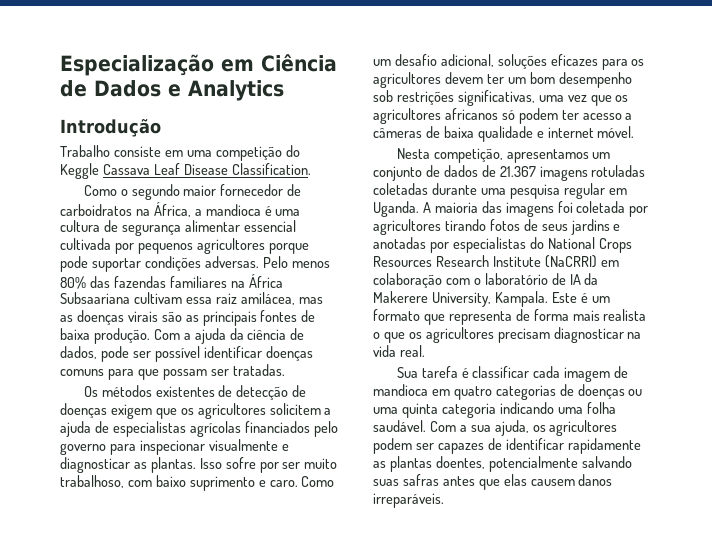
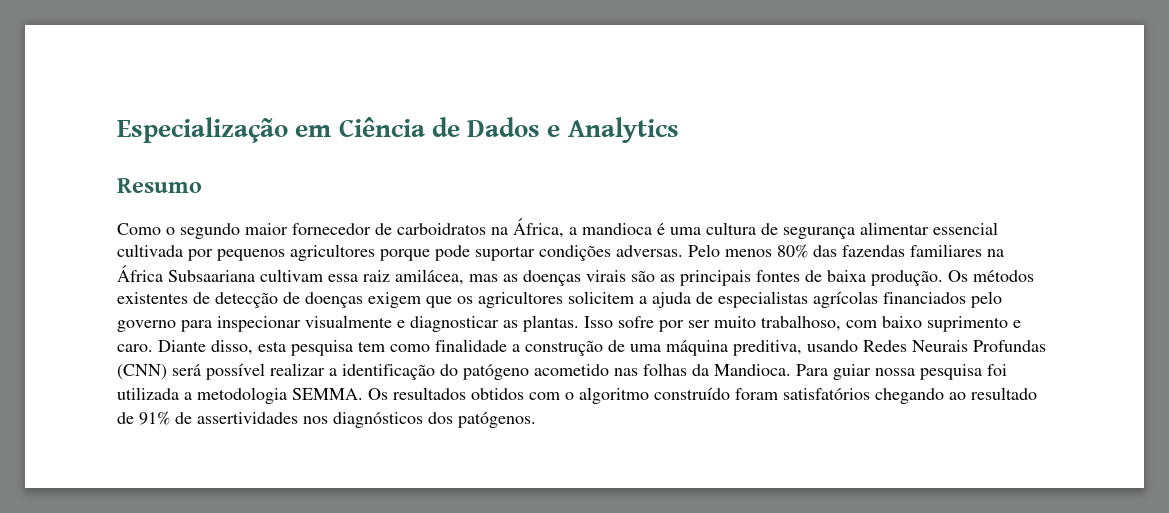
- Introdução
- Trabalho consiste em uma competição do Keggle Cassava Leaf Disease Classification.
+ Resumo
- Pelo menos 80% das fazendas familiares na África Subsaariana cultivam essa raiz amilácea, mas as doenças virais são as principais fontes de baixa produção. Com a ajuda da ciência de dados, pode ser possível identificar doenças comuns para que possam ser tratadas.
- Os métodos existentes de detecção de doenças exigem que os agricultores solicitem a ajuda de especialistas agrícolas financiados pelo governo para inspecionar visualmente e diagnosticar as plantas.
+ Pelo menos 80% das fazendas familiares na África Subsaariana cultivam essa raiz amilácea, mas as doenças virais são as principais fontes de baixa produção. Os métodos existentes de detecção de doenças exigem que os agricultores solicitem a ajuda de especialistas agrícolas financiados pelo governo para inspecionar visualmente e diagnosticar as plantas.
- Como um desafio adicional, soluções eficazes para os agricultores devem ter um bom desempenho sob restrições significativas, uma vez que os agricultores africanos só podem ter acesso a câmeras de baixa qualidade e internet móvel.
- Nesta competição, apresentamos um conjunto de dados de 21.367 imagens rotuladas coletadas durante uma pesquisa regular em Uganda. A maioria das imagens foi coletada por agricultores tirando fotos de seus jardins e anotadas por especialistas do National Crops Resources Research Institute (NaCRRI) em colaboração com o laboratório de IA da Makerere University, Kampala. Este é um formato que representa de forma mais realista o que os agricultores precisam diagnosticar na vida real.
- Sua tarefa é classificar cada imagem de mandioca em quatro categorias de doenças ou uma quinta categoria indicando uma folha saudável. Com a sua ajuda, os agricultores podem ser capazes de identificar rapidamente as plantas doentes, potencialmente salvando suas safras antes que elas causem danos irreparáveis.
+ Diante disso, esta pesquisa tem como finalidade a construção de uma máquina preditiva, usando Redes Neurais Profundas (CNN) será possível realizar a identificação do patógeno acometido nas folhas da Mandioca. Para guiar nossa pesquisa foi utilizada a metodologia SEMMA. Os resultados obtidos com o algoritmo construído foram satisfatórios chegando ao resultado de 91% de assertividades nos diagnósticos dos patógenos.

